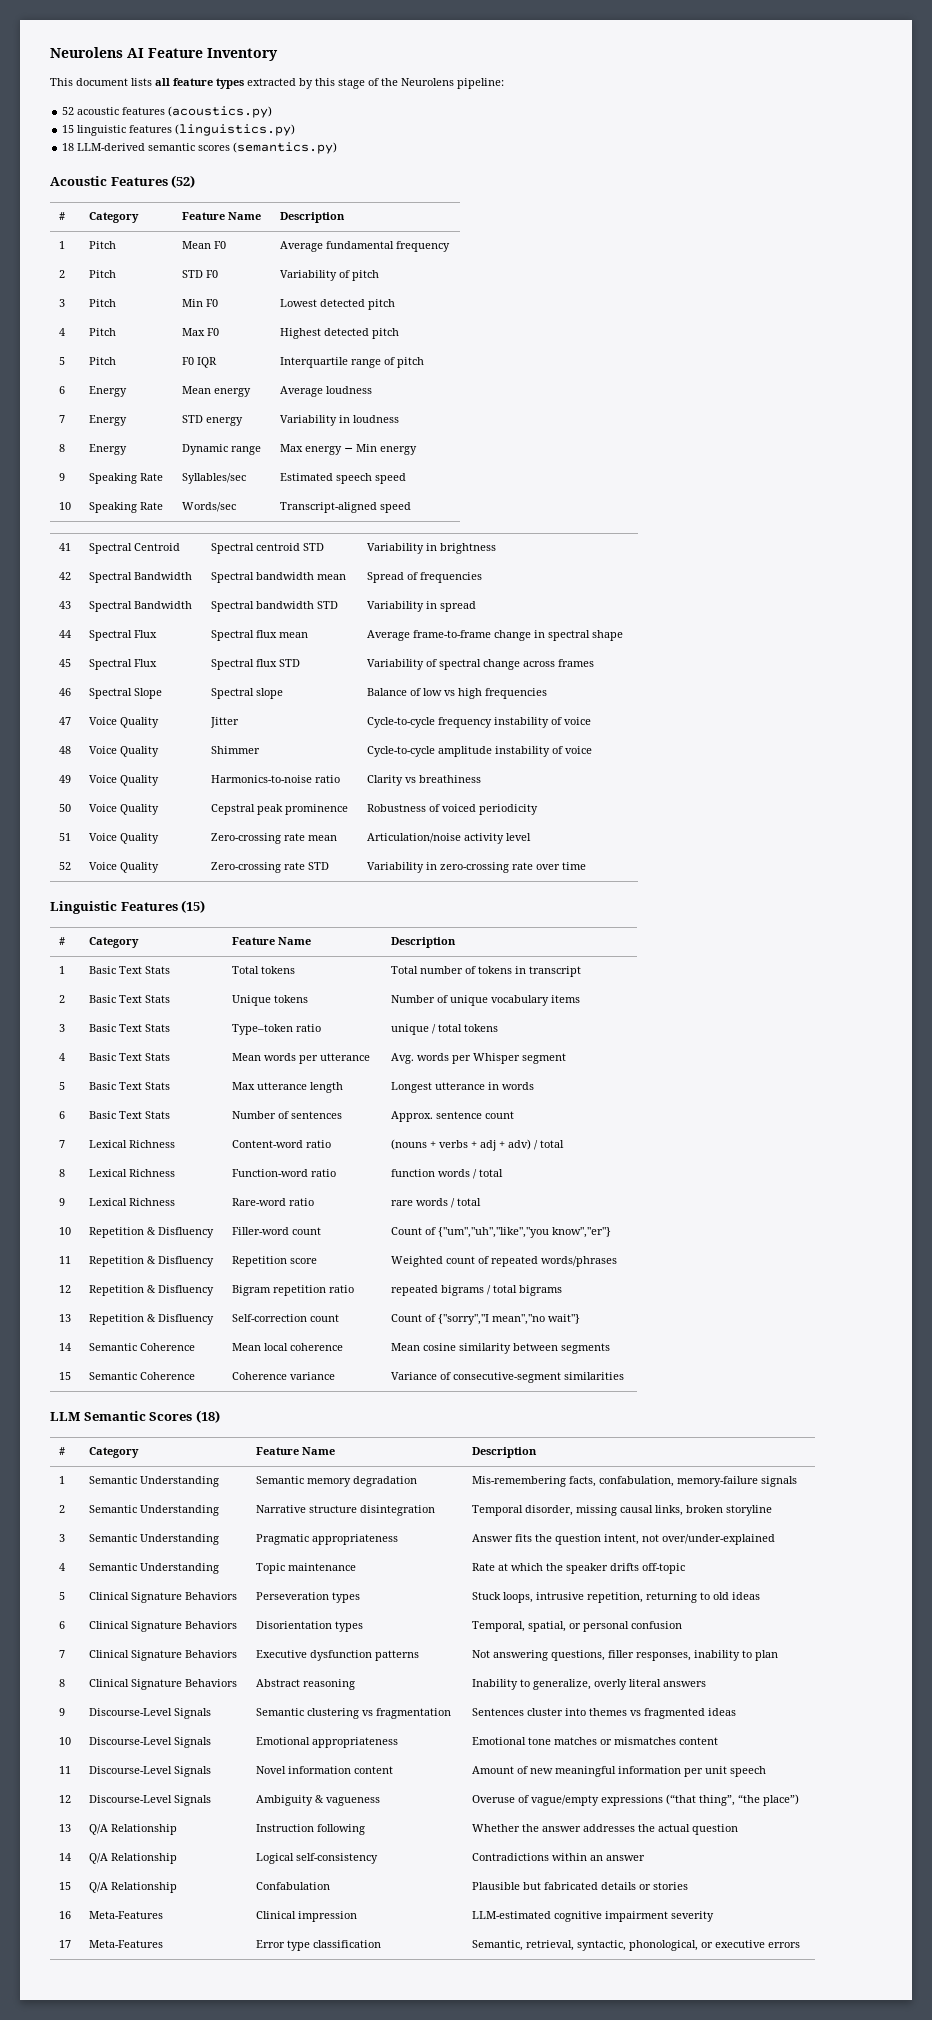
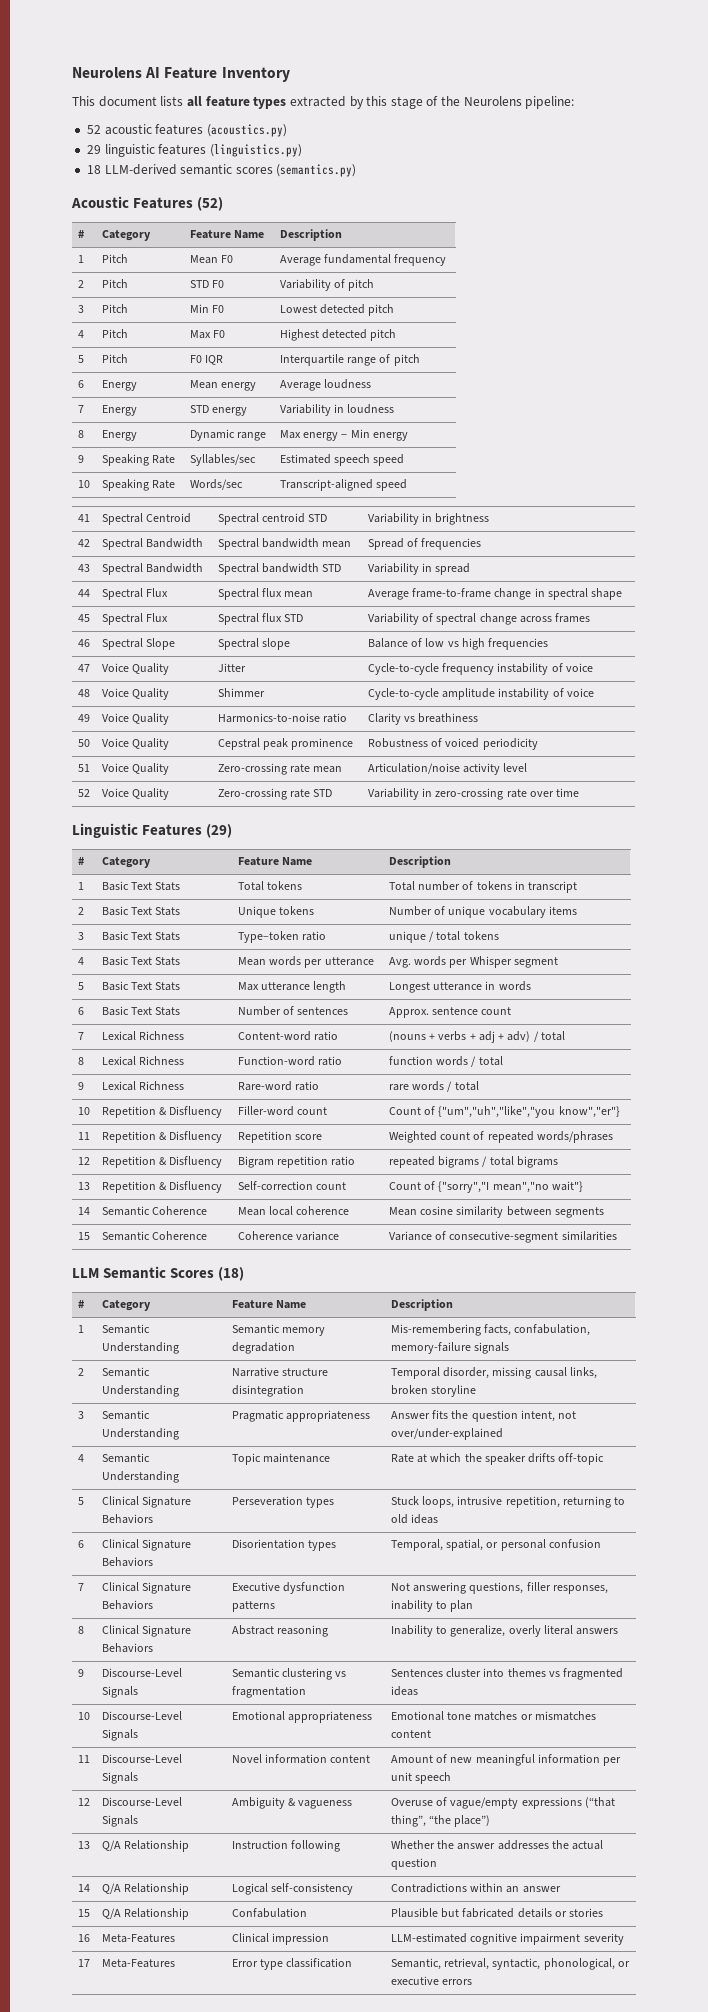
- 15 linguistic features (linguistics.py)
+ 29 linguistic features (linguistics.py)
- Linguistic Features (15)
+ Linguistic Features (29)

